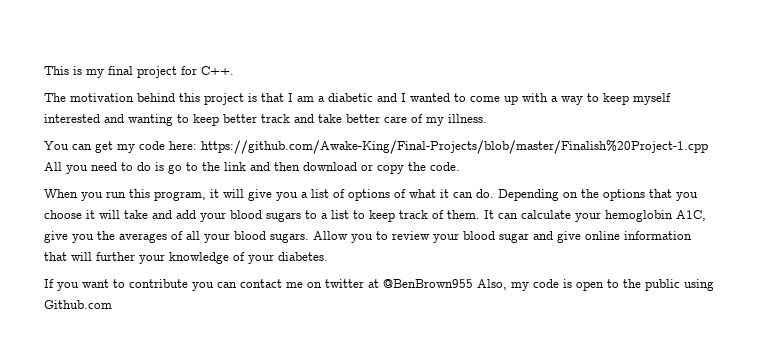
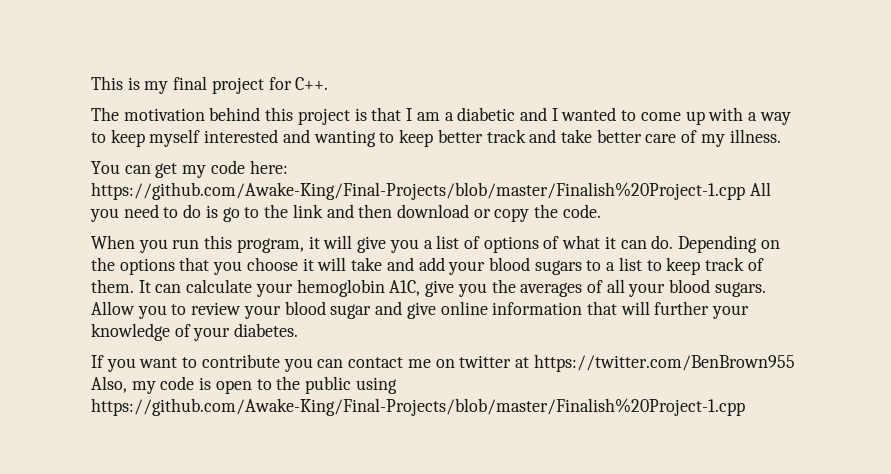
- If you want to contribute you can contact me on twitter at @BenBrown955 Also, my code is open to the public using Github.com
+ If you want to contribute you can contact me on twitter at https://twitter.com/BenBrown955 Also, my code is open to the public using https://github.com/Awake-King/Final-Projects/blob/master/Finalish%20Project-1.cpp

